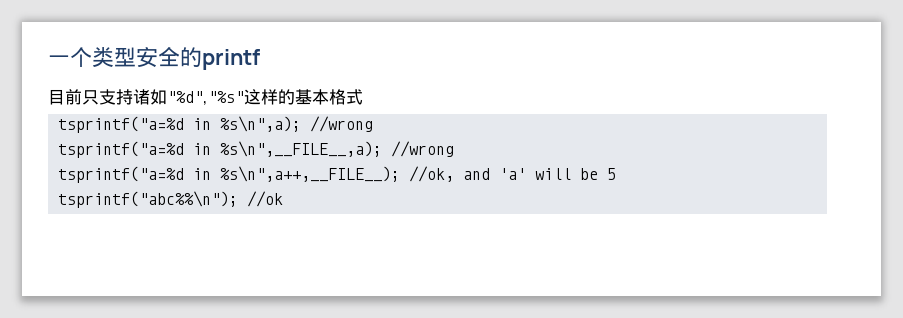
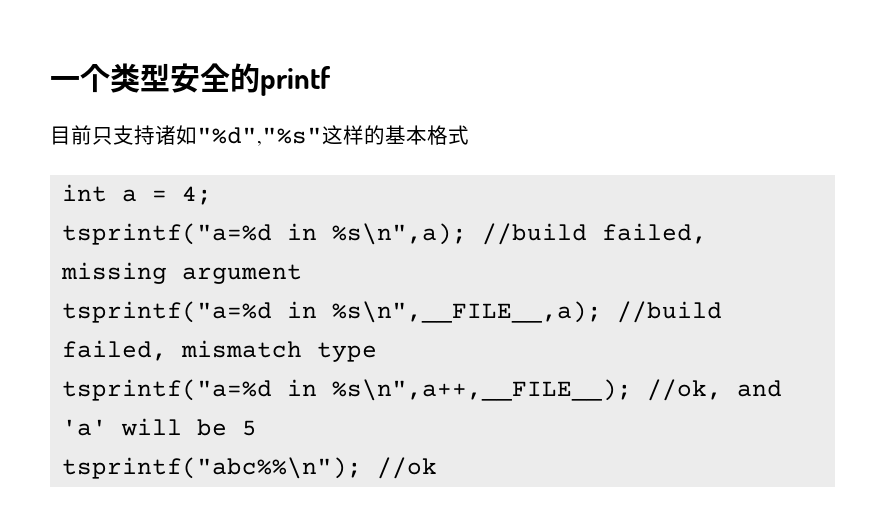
+ int a = 4;
- tsprintf("a=%d in %s\n",a); //wrong
+ tsprintf("a=%d in %s\n",a); //build failed, missing argument
- tsprintf("a=%d in %s\n",__FILE__,a); //wrong
+ tsprintf("a=%d in %s\n",__FILE__,a); //build failed, mismatch type

